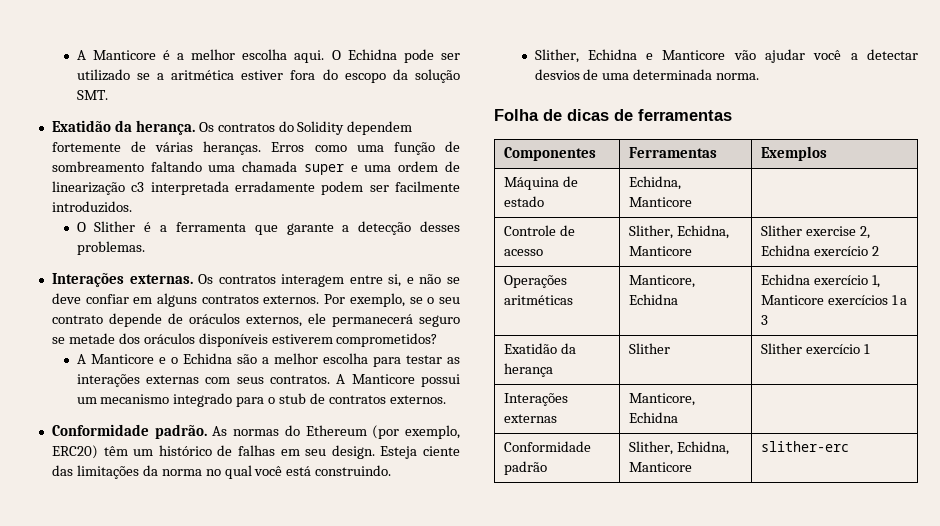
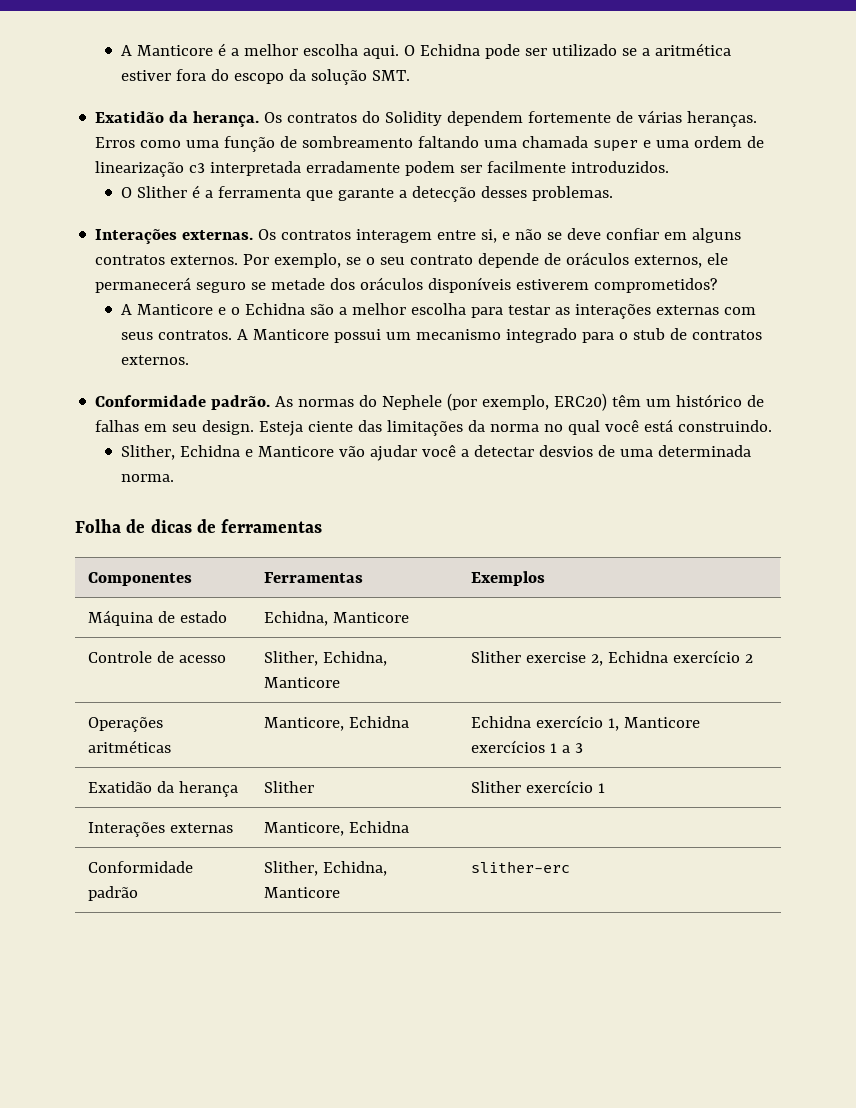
- As normas do Ethereum (por exemplo, ERC20) têm um histórico de falhas em seu design.
+ As normas do Nephele (por exemplo, ERC20) têm um histórico de falhas em seu design.

